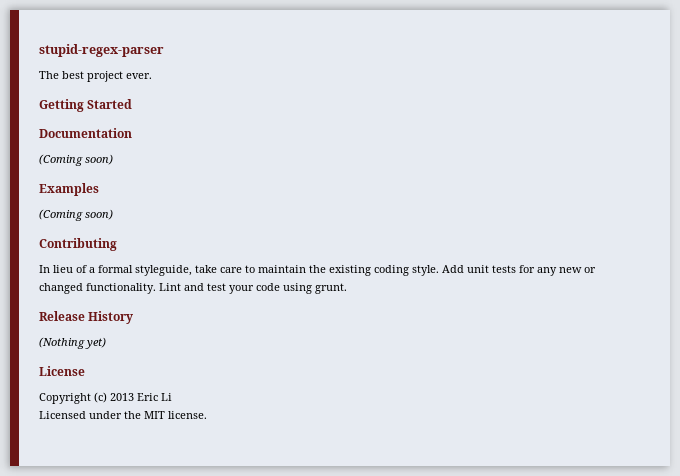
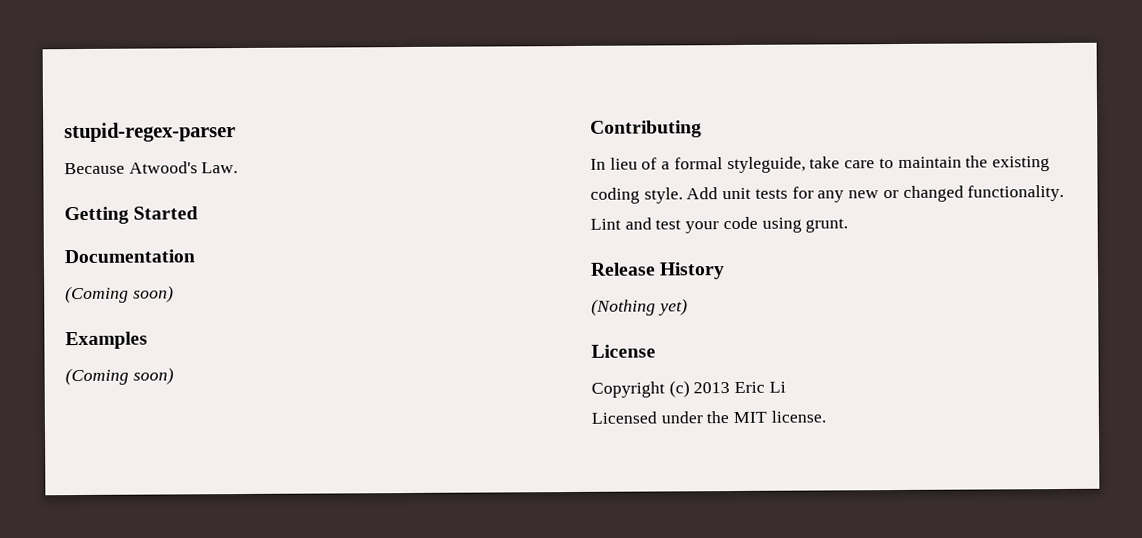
- The best project ever.
+ Because Atwood's Law.

